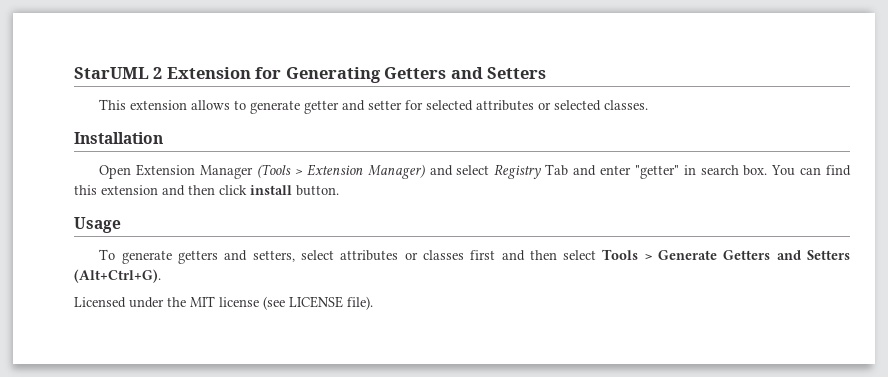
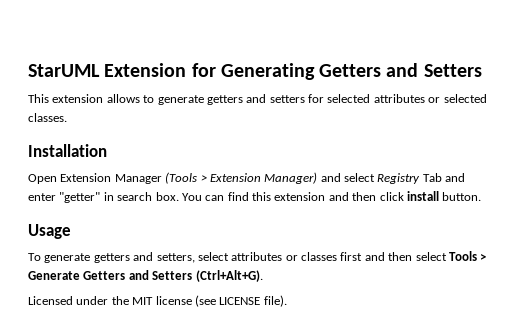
- StarUML 2 Extension for Generating Getters and Setters
+ StarUML Extension for Generating Getters and Setters
- This extension allows to generate getter and setter for selected attributes or selected classes.
+ This extension allows to generate getters and setters for selected attributes or selected classes.
- To generate getters and setters, select attributes or classes first and then select Tools > Generate Getters and Setters (Alt+Ctrl+G).
+ To generate getters and setters, select attributes or classes first and then select Tools > Generate Getters and Setters (Ctrl+Alt+G).

